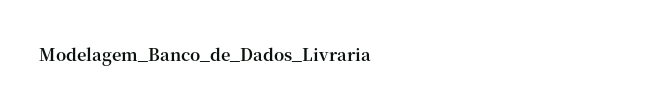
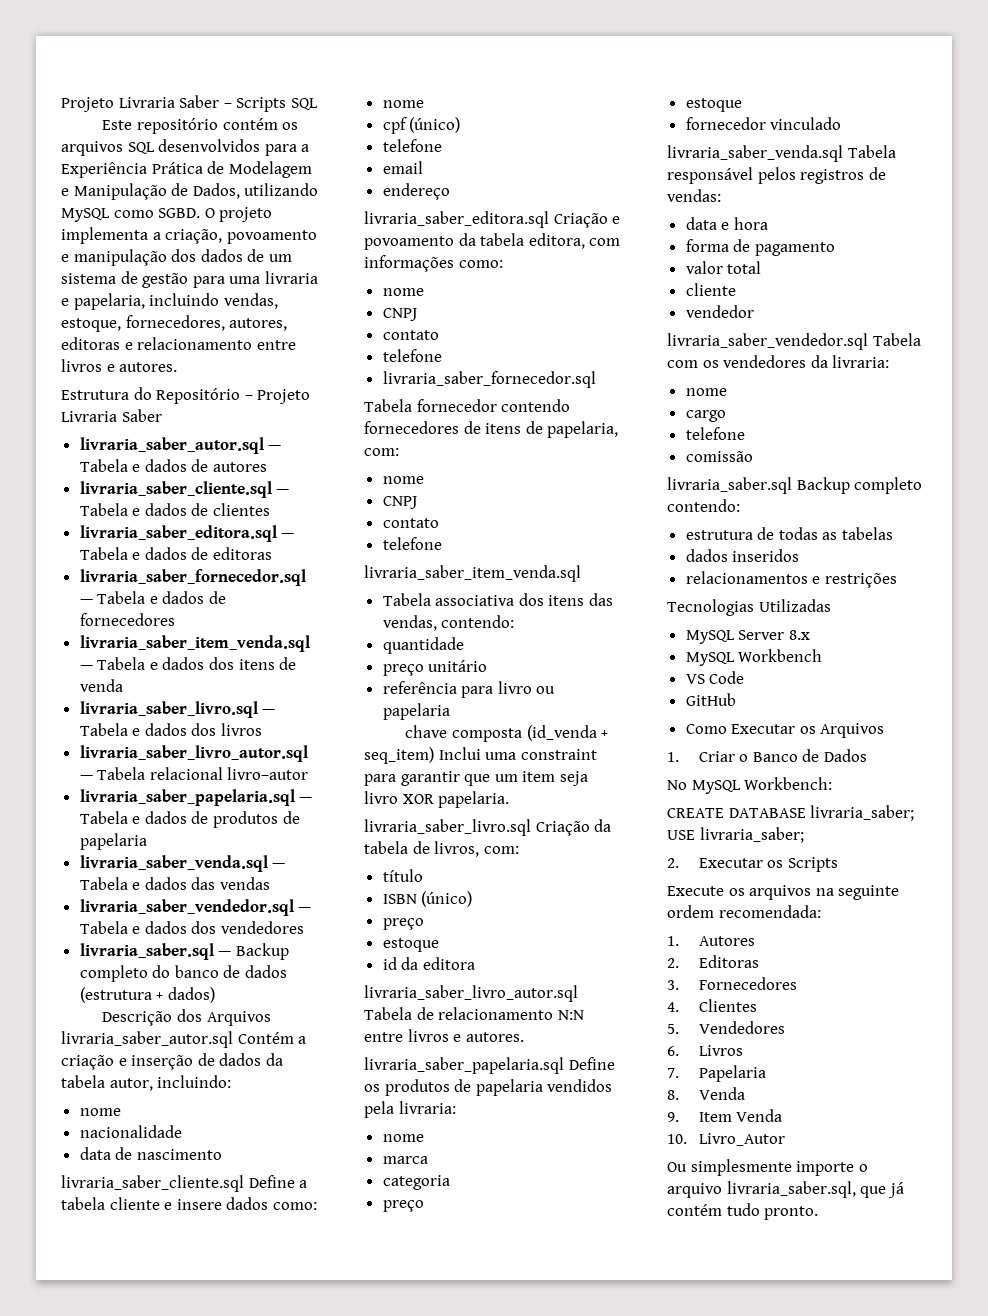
- Modelagem_Banco_de_Dados_Livraria
+ Projeto Livraria Saber – Scripts SQL
+ Este repositório contém os arquivos SQL desenvolvidos para a Experiência Prática de Modelagem e Manipulação de Dados, utilizando MySQL como SGBD. O projeto implementa a criação, povoamento e manipulação dos dados de um sistema de gestão para uma livraria e papelaria, incluindo vendas, estoque, fornecedores, autores, editoras e relacionamento entre livros e autores.
+ Estrutura do Repositório – Projeto Livraria Saber
+ livraria_saber_autor.sql — Tabela e dados de autores
+ livraria_saber_cliente.sql — Tabela e dados de clientes
+ livraria_saber_editora.sql — Tabela e dados de editoras
+ livraria_saber_fornecedor.sql — Tabela e dados de fornecedores
+ livraria_saber_item_venda.sql — Tabela e dados dos itens de venda
+ livraria_saber_livro.sql — Tabela e dados dos livros
+ livraria_saber_livro_autor.sql — Tabela relacional livro–autor
+ livraria_saber_papelaria.sql — Tabela e dados de produtos de papelaria
+ livraria_saber_venda.sql — Tabela e dados das vendas
+ livraria_saber_vendedor.sql — Tabela e dados dos vendedores
+ livraria_saber.sql — Backup completo do banco de dados (estrutura + dados)
+ Descrição dos Arquivos livraria_saber_autor.sql Contém a criação e inserção de dados da tabela autor, incluindo:
+ nome
+ nacionalidade
+ data de nascimento
+ livraria_saber_cliente.sql Define a tabela cliente e insere dados como:
+ nome
+ cpf (único)
+ telefone
+ email
+ endereço
+ livraria_saber_editora.sql Criação e povoamento da tabela editora, com informações como:
+ nome
+ CNPJ
+ contato
+ telefone
+ livraria_saber_fornecedor.sql
+ Tabela fornecedor contendo fornecedores de itens de papelaria, com:
+ nome
+ CNPJ
+ contato
+ telefone
+ livraria_saber_item_venda.sql
+ Tabela associativa dos itens das vendas, contendo:
+ quantidade
+ preço unitário
+ referência para livro ou papelaria
+ chave composta (id_venda + seq_item) Inclui uma constraint para garantir que um item seja livro XOR papelaria.
+ livraria_saber_livro.sql Criação da tabela de livros, com:
+ título
+ ISBN (único)
+ preço
+ estoque
+ id da editora
+ livraria_saber_livro_autor.sql Tabela de relacionamento N:N entre livros e autores.
+ livraria_saber_papelaria.sql Define os produtos de papelaria vendidos pela livraria:
+ nome
+ marca
+ categoria
+ preço
+ estoque
+ fornecedor vinculado
+ livraria_saber_venda.sql Tabela responsável pelos registros de vendas:
+ data e hora
+ forma de pagamento
+ valor total
+ cliente
+ vendedor
+ livraria_saber_vendedor.sql Tabela com os vendedores da livraria:
+ nome
+ cargo
+ telefone
+ comissão
+ livraria_saber.sql Backup completo contendo:
+ estrutura de todas as tabelas
+ dados inseridos
+ relacionamentos e restrições
+ Tecnologias Utilizadas
+ MySQL Server 8.x
+ MySQL Workbench
+ VS Code
+ GitHub
+ Como Executar os Arquivos
+ 1. Criar o Banco de Dados
+ No MySQL Workbench:
+ CREATE DATABASE livraria_saber; USE livraria_saber;
+ 2. Executar os Scripts
+ Execute os arquivos na seguinte ordem recomendada:
+ 1. Autores
+ 2. Editoras
+ 3. Fornecedores
+ 4. Clientes
+ 5. Vendedores
+ 6. Livros
+ 7. Papelaria
+ 8. Venda
+ 9. Item Venda
+ 10. Livro_Autor
+ Ou simplesmente importe o arquivo livraria_saber.sql, que já contém tudo pronto.

